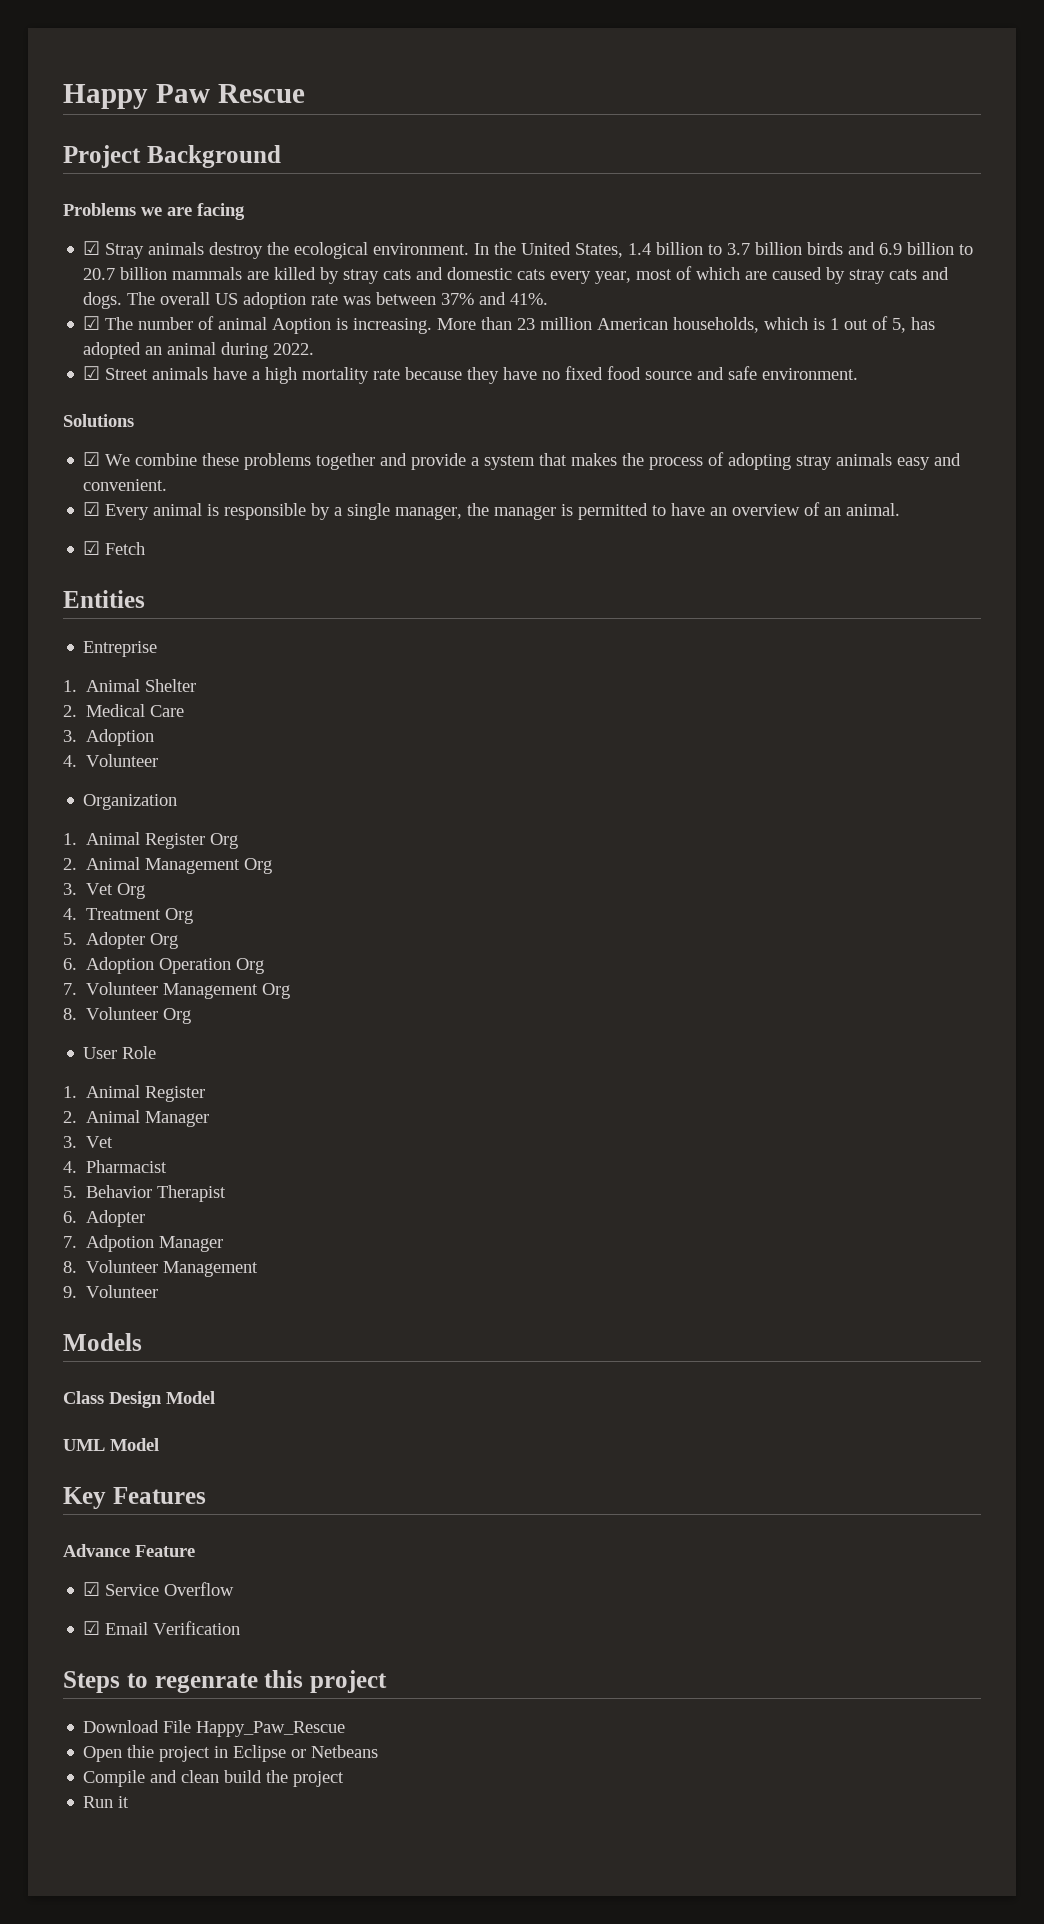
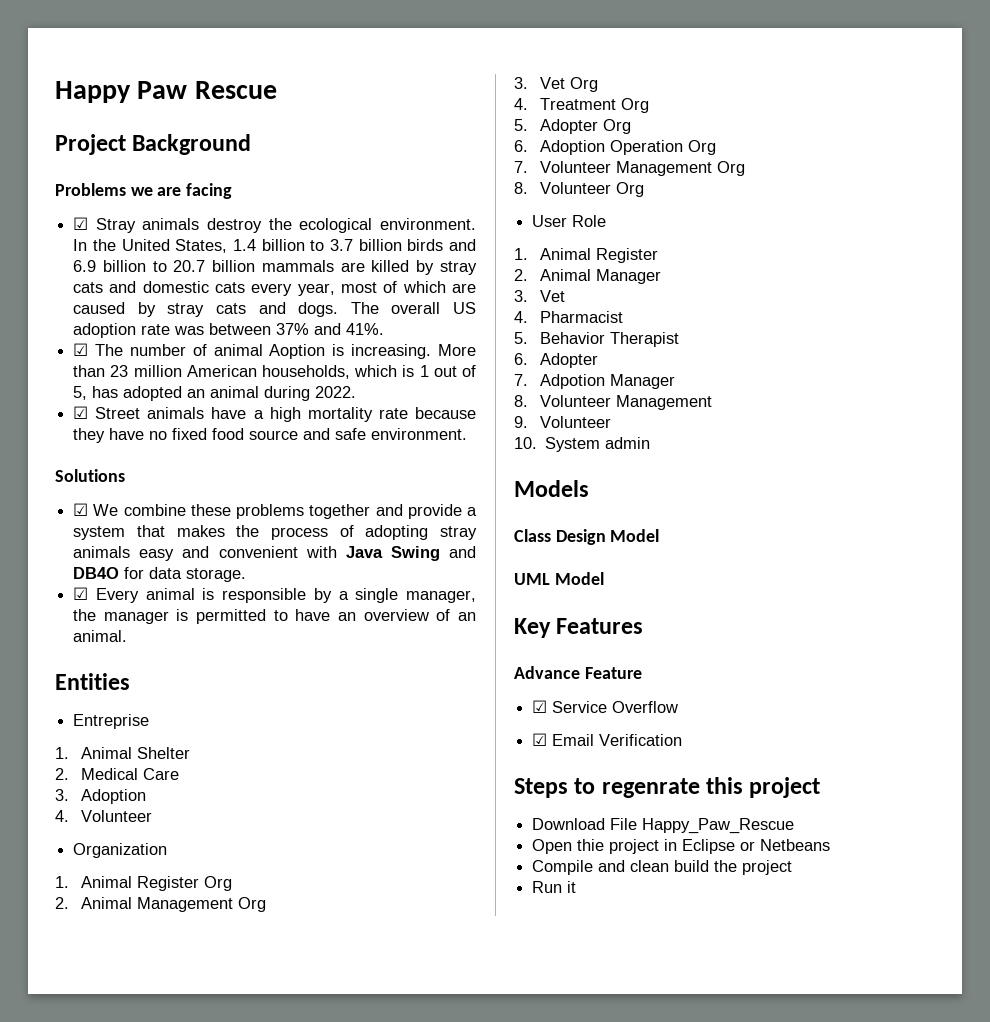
- ☑ We combine these problems together and provide a system that makes the process of adopting stray animals easy and convenient.
+ ☑ We combine these problems together and provide a system that makes the process of adopting stray animals easy and convenient with Java Swing and DB4O for data storage.
- ☑ Fetch
+ 10. System admin

